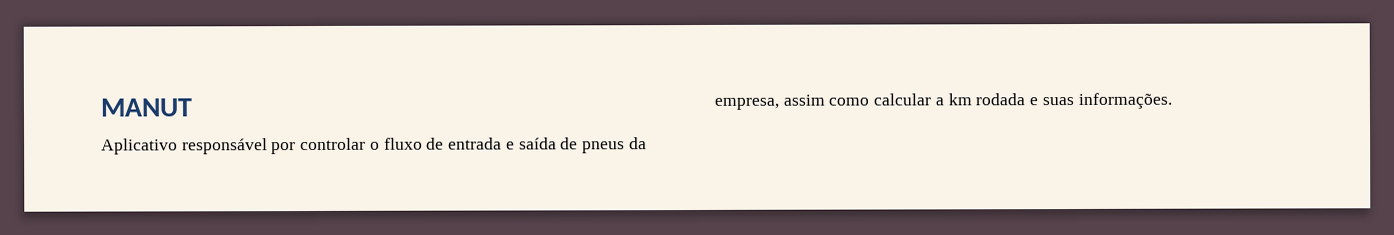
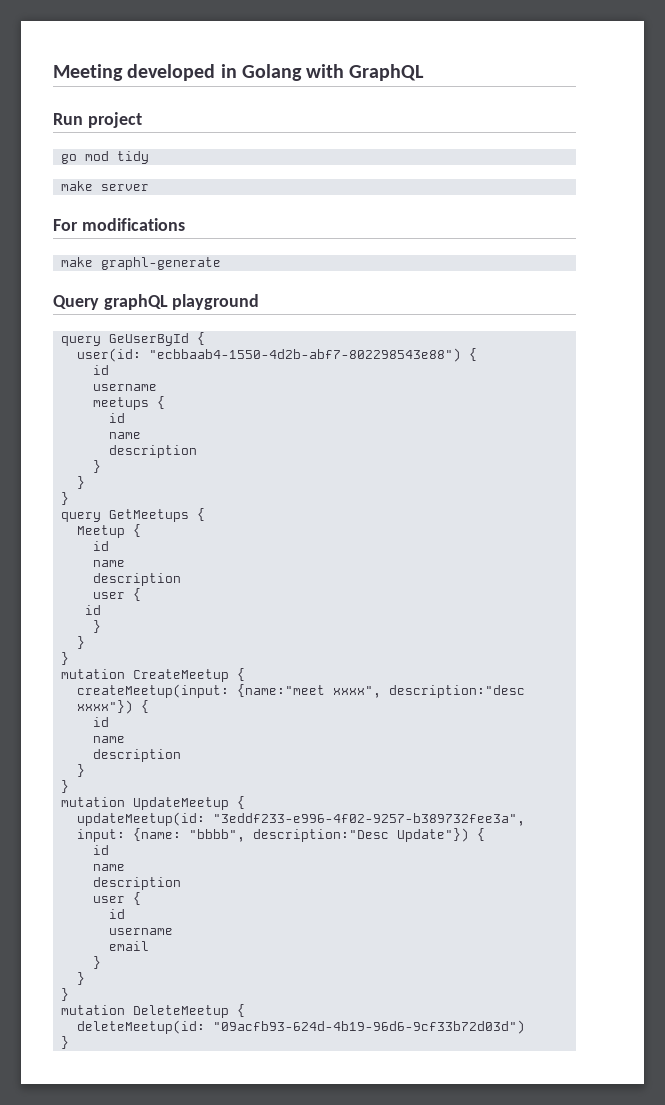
- MANUT
- Aplicativo responsável por controlar o fluxo de entrada e saída de pneus da empresa, assim como calcular a km rodada e suas informações.
+ Meeting developed in Golang with GraphQL
+ Run project
+ go mod tidy
+ make server
+ For modifications
+ make graphl-generate
+ Query graphQL playground
+ query GeUserById {
+ user(id: "ecbbaab4-1550-4d2b-abf7-802298543e88") {
+ id
+ username
+ meetups {
+ id
+ name
+ description
+ }
+ }
+ }
+ query GetMeetups {
+ Meetup {
+ id
+ name
+ description
+ user {
+ id
+ }
+ }
+ }
+ mutation CreateMeetup {
+ createMeetup(input: {name:"meet xxxx", description:"desc xxxx"}) {
+ id
+ name
+ description
+ }
+ }
+ mutation UpdateMeetup {
+ updateMeetup(id: "3eddf233-e996-4f02-9257-b389732fee3a", input: {name: "bbbb", description:"Desc Update"}) {
+ id
+ name
+ description
+ user {
+ id
+ username
+ email
+ }
+ }
+ }
+ mutation DeleteMeetup {
+ deleteMeetup(id: "09acfb93-624d-4b19-96d6-9cf33b72d03d")
+ }

